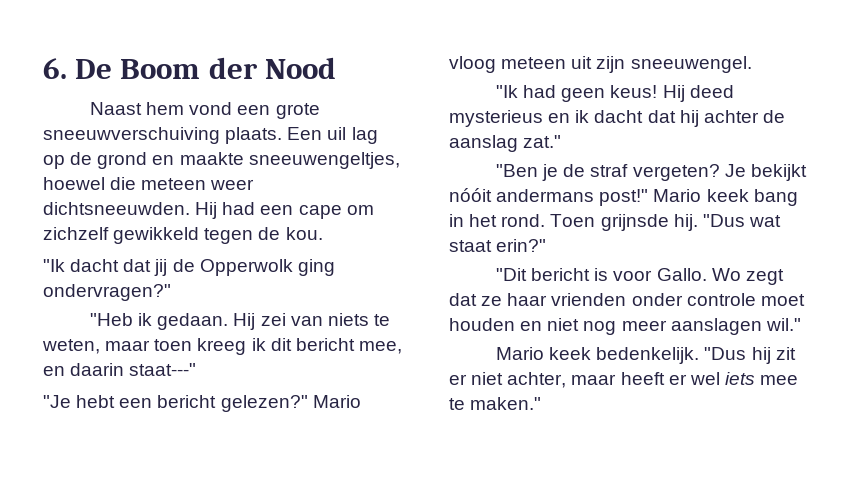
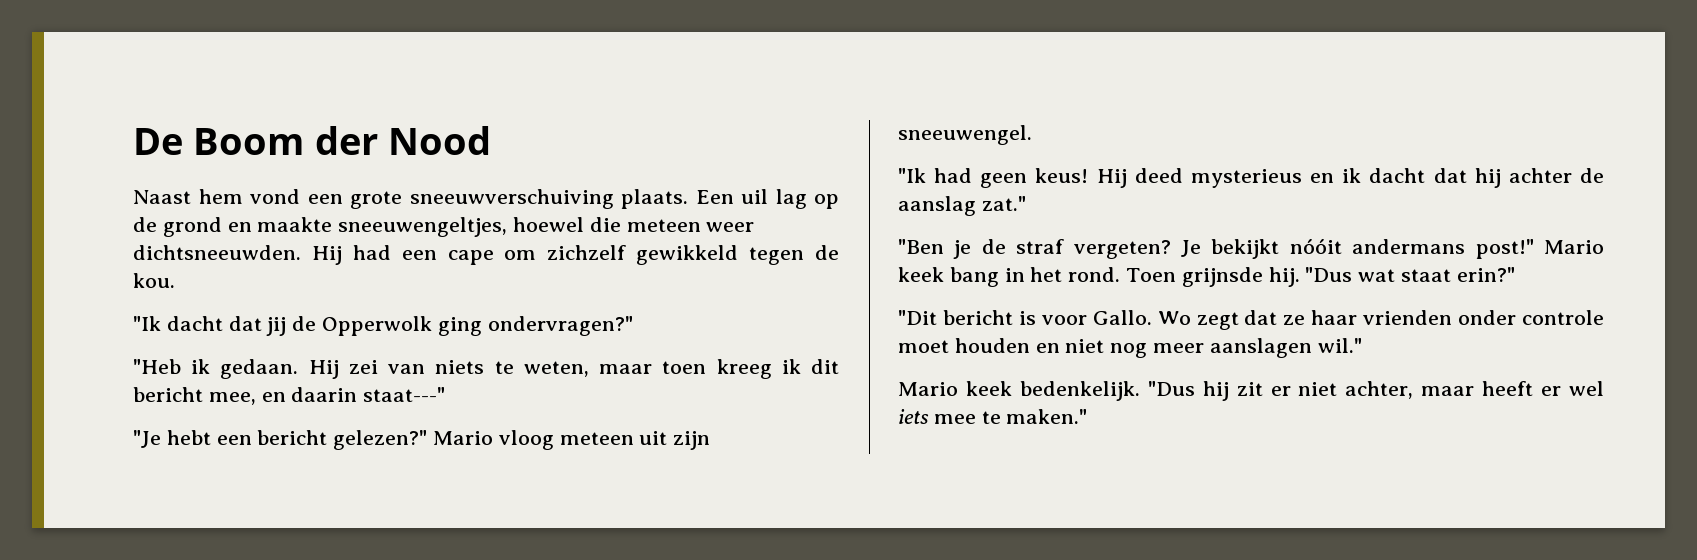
- 6. De Boom der Nood
+ De Boom der Nood

